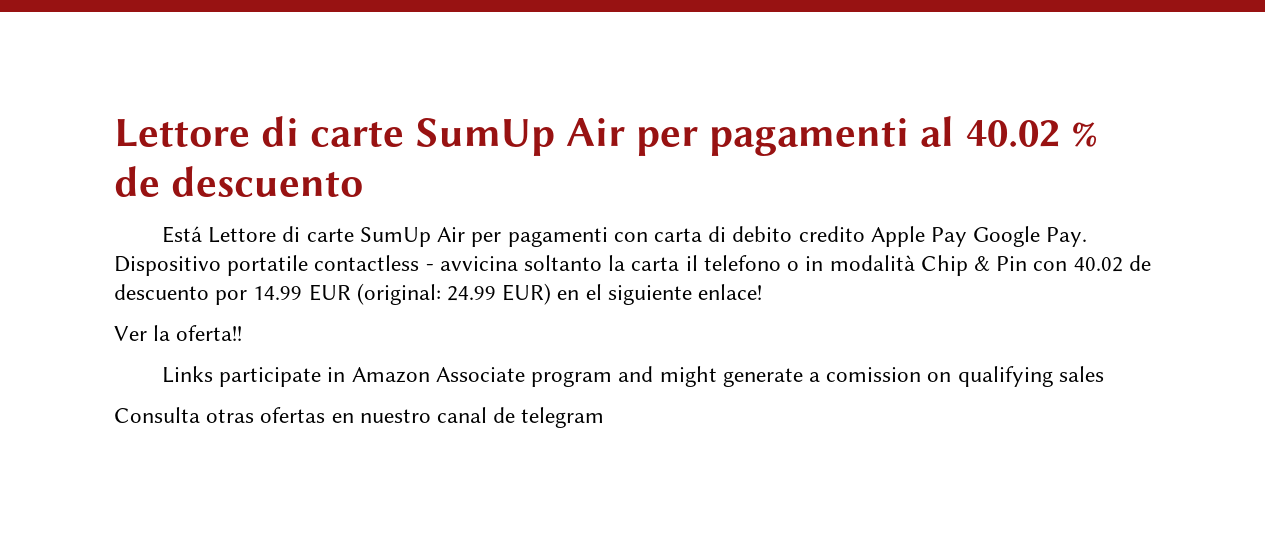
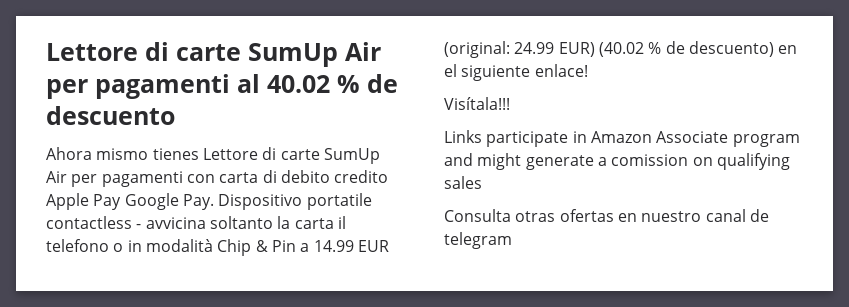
- Está Lettore di carte SumUp Air per pagamenti con carta di debito credito Apple Pay Google Pay. Dispositivo portatile contactless - avvicina soltanto la carta il telefono o in modalità Chip & Pin con 40.02 de descuento por 14.99 EUR (original: 24.99 EUR) en el siguiente enlace!
+ Ahora mismo tienes Lettore di carte SumUp Air per pagamenti con carta di debito credito Apple Pay Google Pay. Dispositivo portatile contactless - avvicina soltanto la carta il telefono o in modalità Chip & Pin a 14.99 EUR (original: 24.99 EUR) (40.02 % de descuento) en el siguiente enlace!
- Ver la oferta!!
+ Visítala!!!

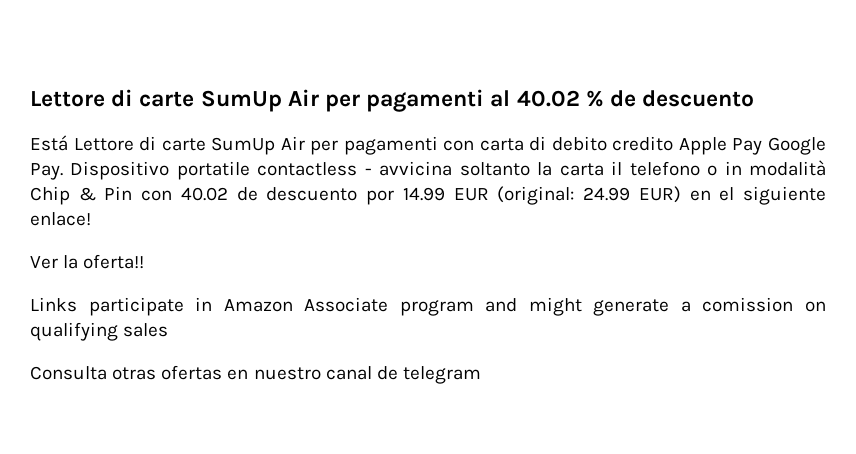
- Ahora mismo tienes Lettore di carte SumUp Air per pagamenti con carta di debito credito Apple Pay Google Pay. Dispositivo portatile contactless - avvicina soltanto la carta il telefono o in modalità Chip & Pin a 14.99 EUR (original: 24.99 EUR) (40.02 % de descuento) en el siguiente enlace!
+ Está Lettore di carte SumUp Air per pagamenti con carta di debito credito Apple Pay Google Pay. Dispositivo portatile contactless - avvicina soltanto la carta il telefono o in modalità Chip & Pin con 40.02 de descuento por 14.99 EUR (original: 24.99 EUR) en el siguiente enlace!
- Visítala!!!
+ Ver la oferta!!

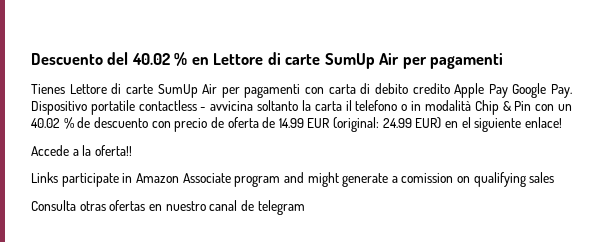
- Lettore di carte SumUp Air per pagamenti al 40.02 % de descuento
- Está Lettore di carte SumUp Air per pagamenti con carta di debito credito Apple Pay Google Pay. Dispositivo portatile contactless - avvicina soltanto la carta il telefono o in modalità Chip & Pin con 40.02 de descuento por 14.99 EUR (original: 24.99 EUR) en el siguiente enlace!
+ Descuento del 40.02 % en Lettore di carte SumUp Air per pagamenti
+ Tienes Lettore di carte SumUp Air per pagamenti con carta di debito credito Apple Pay Google Pay. Dispositivo portatile contactless - avvicina soltanto la carta il telefono o in modalità Chip & Pin con un 40.02 % de descuento con precio de oferta de 14.99 EUR (original: 24.99 EUR) en el siguiente enlace!
- Ver la oferta!!
+ Accede a la oferta!!

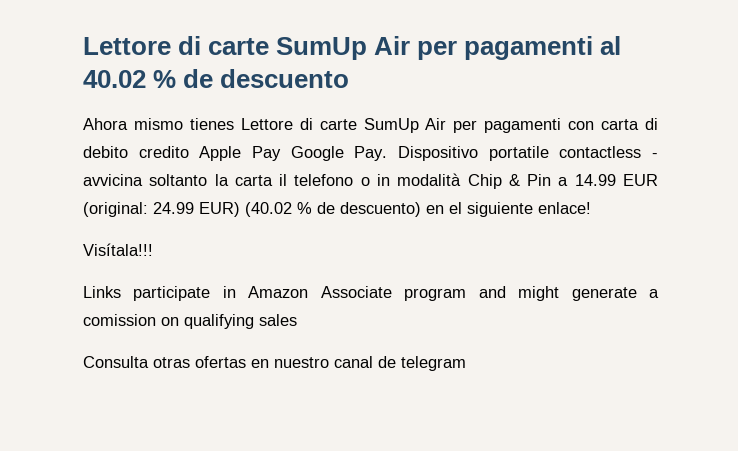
- Descuento del 40.02 % en Lettore di carte SumUp Air per pagamenti
- Tienes Lettore di carte SumUp Air per pagamenti con carta di debito credito Apple Pay Google Pay. Dispositivo portatile contactless - avvicina soltanto la carta il telefono o in modalità Chip & Pin con un 40.02 % de descuento con precio de oferta de 14.99 EUR (original: 24.99 EUR) en el siguiente enlace!
+ Lettore di carte SumUp Air per pagamenti al 40.02 % de descuento
+ Ahora mismo tienes Lettore di carte SumUp Air per pagamenti con carta di debito credito Apple Pay Google Pay. Dispositivo portatile contactless - avvicina soltanto la carta il telefono o in modalità Chip & Pin a 14.99 EUR (original: 24.99 EUR) (40.02 % de descuento) en el siguiente enlace!
- Accede a la oferta!!
+ Visítala!!!

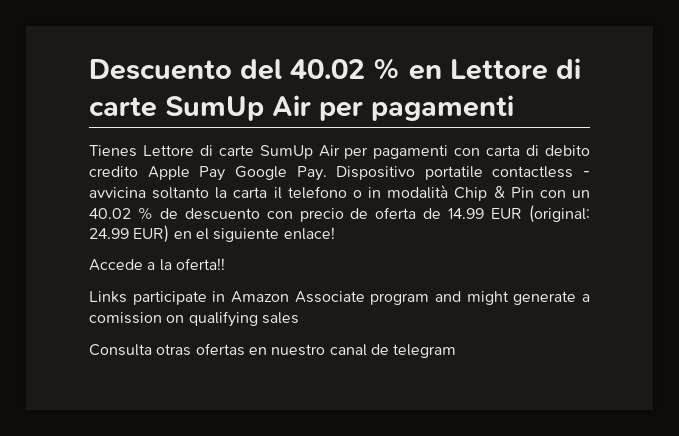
- Lettore di carte SumUp Air per pagamenti al 40.02 % de descuento
- Ahora mismo tienes Lettore di carte SumUp Air per pagamenti con carta di debito credito Apple Pay Google Pay. Dispositivo portatile contactless - avvicina soltanto la carta il telefono o in modalità Chip & Pin a 14.99 EUR (original: 24.99 EUR) (40.02 % de descuento) en el siguiente enlace!
+ Descuento del 40.02 % en Lettore di carte SumUp Air per pagamenti
+ Tienes Lettore di carte SumUp Air per pagamenti con carta di debito credito Apple Pay Google Pay. Dispositivo portatile contactless - avvicina soltanto la carta il telefono o in modalità Chip & Pin con un 40.02 % de descuento con precio de oferta de 14.99 EUR (original: 24.99 EUR) en el siguiente enlace!
- Visítala!!!
+ Accede a la oferta!!

